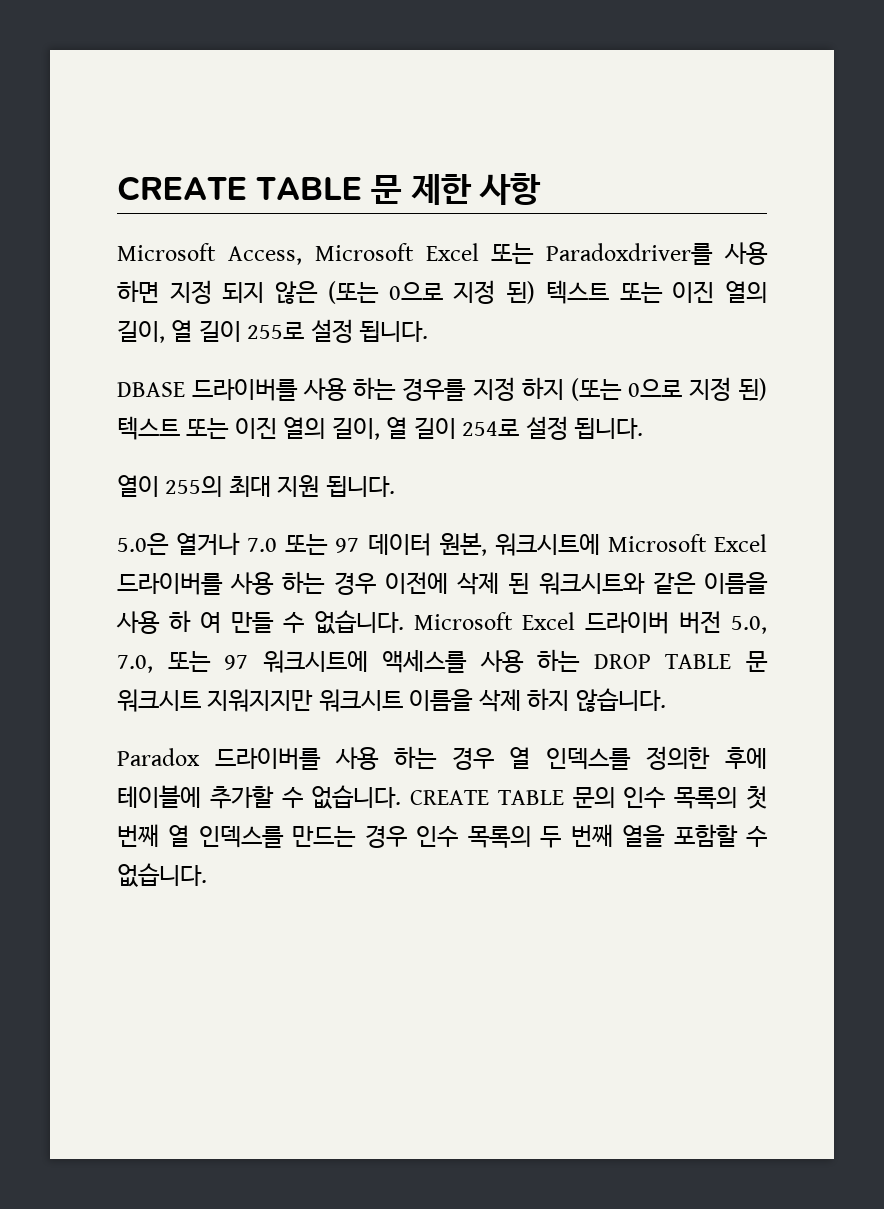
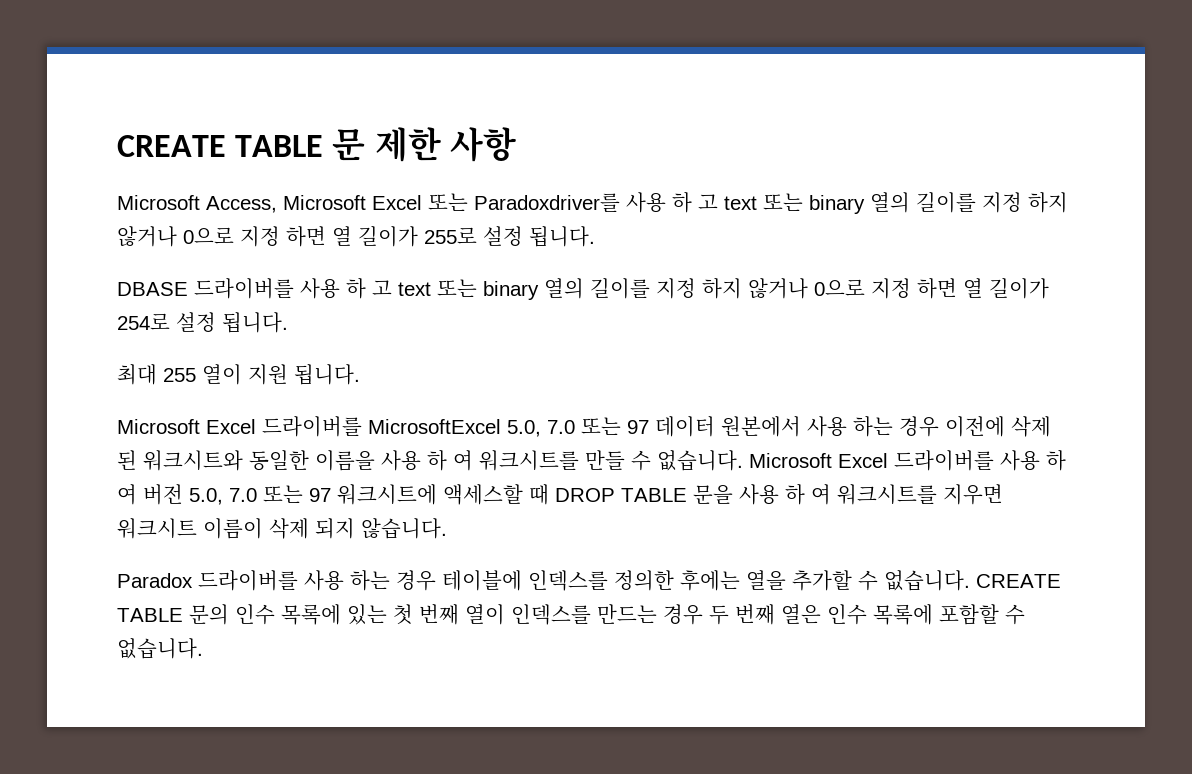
- Microsoft Access, Microsoft Excel 또는 Paradoxdriver를 사용 하면 지정 되지 않은 (또는 0으로 지정 된) 텍스트 또는 이진 열의 길이, 열 길이 255로 설정 됩니다.
+ Microsoft Access, Microsoft Excel 또는 Paradoxdriver를 사용 하 고 text 또는 binary 열의 길이를 지정 하지 않거나 0으로 지정 하면 열 길이가 255로 설정 됩니다.
- DBASE 드라이버를 사용 하는 경우를 지정 하지 (또는 0으로 지정 된) 텍스트 또는 이진 열의 길이, 열 길이 254로 설정 됩니다.
+ DBASE 드라이버를 사용 하 고 text 또는 binary 열의 길이를 지정 하지 않거나 0으로 지정 하면 열 길이가 254로 설정 됩니다.
- 열이 255의 최대 지원 됩니다.
+ 최대 255 열이 지원 됩니다.
- 5.0은 열거나 7.0 또는 97 데이터 원본, 워크시트에 Microsoft Excel 드라이버를 사용 하는 경우 이전에 삭제 된 워크시트와 같은 이름을 사용 하 여 만들 수 없습니다.
+ Microsoft Excel 드라이버를 MicrosoftExcel 5.0, 7.0 또는 97 데이터 원본에서 사용 하는 경우 이전에 삭제 된 워크시트와 동일한 이름을 사용 하 여 워크시트를 만들 수 없습니다.
- Microsoft Excel 드라이버 버전 5.0, 7.0, 또는 97 워크시트에 액세스를 사용 하는 DROP TABLE 문 워크시트 지워지지만 워크시트 이름을 삭제 하지 않습니다.
+ Microsoft Excel 드라이버를 사용 하 여 버전 5.0, 7.0 또는 97 워크시트에 액세스할 때 DROP TABLE 문을 사용 하 여 워크시트를 지우면 워크시트 이름이 삭제 되지 않습니다.
- Paradox 드라이버를 사용 하는 경우 열 인덱스를 정의한 후에 테이블에 추가할 수 없습니다.
+ Paradox 드라이버를 사용 하는 경우 테이블에 인덱스를 정의한 후에는 열을 추가할 수 없습니다.
- CREATE TABLE 문의 인수 목록의 첫 번째 열 인덱스를 만드는 경우 인수 목록의 두 번째 열을 포함할 수 없습니다.
+ CREATE TABLE 문의 인수 목록에 있는 첫 번째 열이 인덱스를 만드는 경우 두 번째 열은 인수 목록에 포함할 수 없습니다.

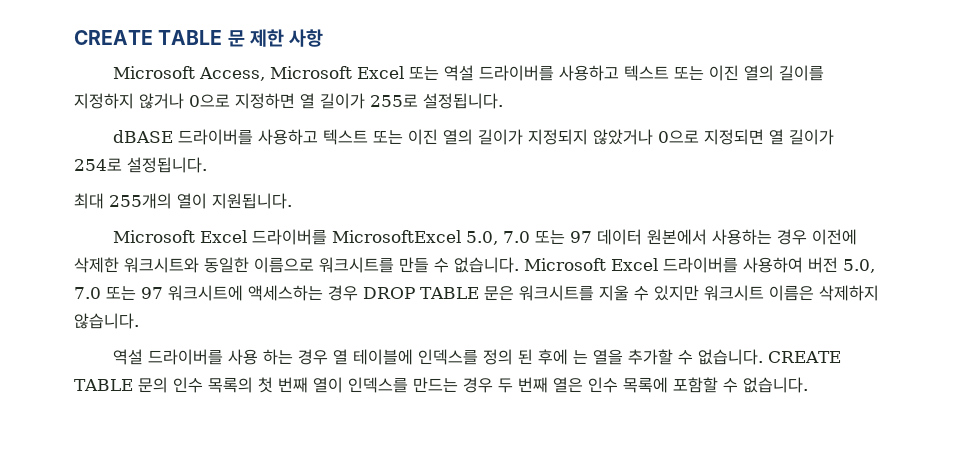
- Microsoft Access, Microsoft Excel 또는 Paradoxdriver를 사용 하 고 text 또는 binary 열의 길이를 지정 하지 않거나 0으로 지정 하면 열 길이가 255로 설정 됩니다.
- DBASE 드라이버를 사용 하 고 text 또는 binary 열의 길이를 지정 하지 않거나 0으로 지정 하면 열 길이가 254로 설정 됩니다.
+ Microsoft Access, Microsoft Excel 또는 역설 드라이버를 사용하고 텍스트 또는 이진 열의 길이를 지정하지 않거나 0으로 지정하면 열 길이가 255로 설정됩니다.
+ dBASE 드라이버를 사용하고 텍스트 또는 이진 열의 길이가 지정되지 않았거나 0으로 지정되면 열 길이가 254로 설정됩니다.
- 최대 255 열이 지원 됩니다.
+ 최대 255개의 열이 지원됩니다.
- Microsoft Excel 드라이버를 MicrosoftExcel 5.0, 7.0 또는 97 데이터 원본에서 사용 하는 경우 이전에 삭제 된 워크시트와 동일한 이름을 사용 하 여 워크시트를 만들 수 없습니다.
+ Microsoft Excel 드라이버를 MicrosoftExcel 5.0, 7.0 또는 97 데이터 원본에서 사용하는 경우 이전에 삭제한 워크시트와 동일한 이름으로 워크시트를 만들 수 없습니다.
- Microsoft Excel 드라이버를 사용 하 여 버전 5.0, 7.0 또는 97 워크시트에 액세스할 때 DROP TABLE 문을 사용 하 여 워크시트를 지우면 워크시트 이름이 삭제 되지 않습니다.
+ Microsoft Excel 드라이버를 사용하여 버전 5.0, 7.0 또는 97 워크시트에 액세스하는 경우 DROP TABLE 문은 워크시트를 지울 수 있지만 워크시트 이름은 삭제하지 않습니다.
- Paradox 드라이버를 사용 하는 경우 테이블에 인덱스를 정의한 후에는 열을 추가할 수 없습니다.
+ 역설 드라이버를 사용 하는 경우 열 테이블에 인덱스를 정의 된 후에 는 열을 추가할 수 없습니다.
- CREATE TABLE 문의 인수 목록에 있는 첫 번째 열이 인덱스를 만드는 경우 두 번째 열은 인수 목록에 포함할 수 없습니다.
+ CREATE TABLE 문의 인수 목록의 첫 번째 열이 인덱스를 만드는 경우 두 번째 열은 인수 목록에 포함할 수 없습니다.

